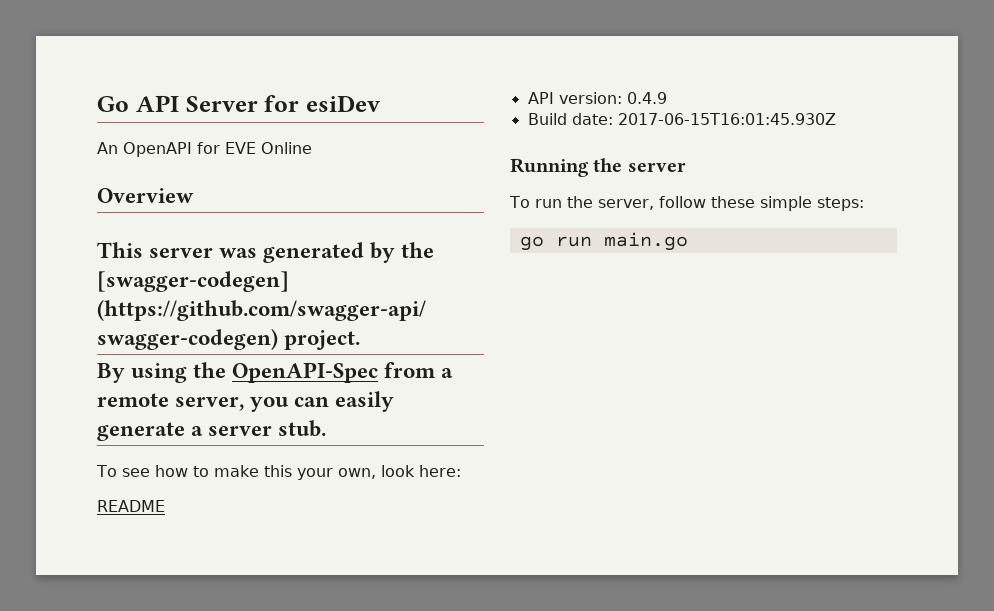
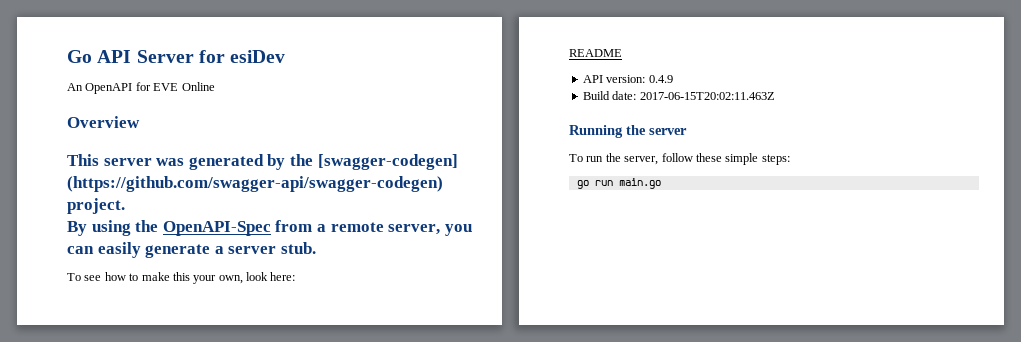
- Build date: 2017-06-15T16:01:45.930Z
+ Build date: 2017-06-15T20:02:11.463Z

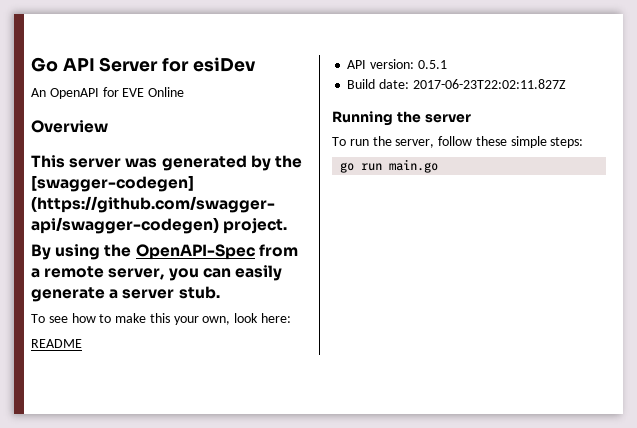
- API version: 0.4.9
+ API version: 0.5.1
- Build date: 2017-06-15T20:02:11.463Z
+ Build date: 2017-06-23T22:02:11.827Z

